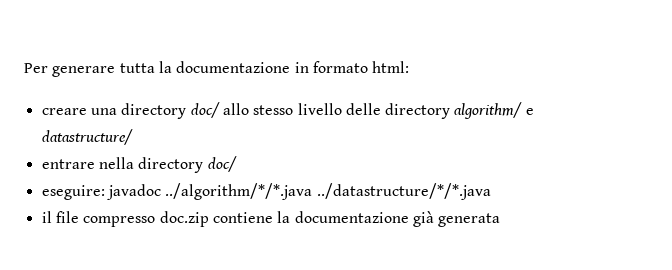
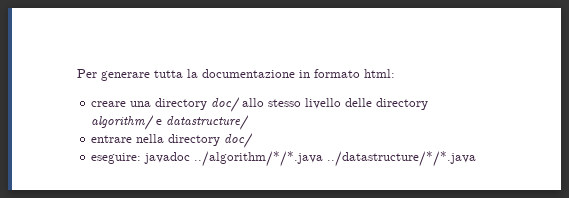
- il file compresso doc.zip contiene la documentazione già generata

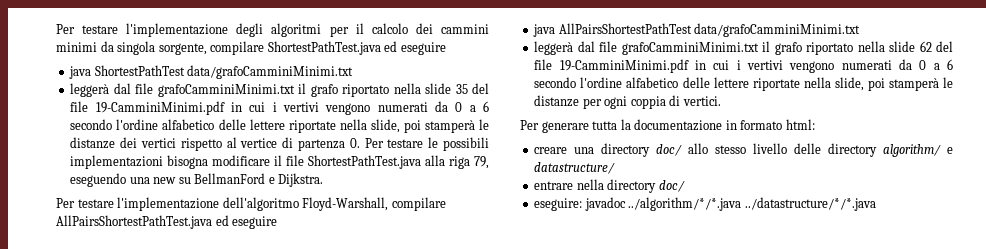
+ Per testare l'implementazione degli algoritmi per il calcolo dei cammini minimi da singola sorgente, compilare ShortestPathTest.java ed eseguire
+ java ShortestPathTest data/grafoCamminiMinimi.txt
+ leggerà dal file grafoCamminiMinimi.txt il grafo riportato nella slide 35 del file 19-CamminiMinimi.pdf in cui i vertivi vengono numerati da 0 a 6 secondo l'ordine alfabetico delle lettere riportate nella slide, poi stamperà le distanze dei vertici rispetto al vertice di partenza 0. Per testare le possibili implementazioni bisogna modificare il file ShortestPathTest.java alla riga 79, eseguendo una new su BellmanFord e Dijkstra.
+ Per testare l'implementazione dell'algoritmo Floyd-Warshall, compilare AllPairsShortestPathTest.java ed eseguire
+ java AllPairsShortestPathTest data/grafoCamminiMinimi.txt
+ leggerà dal file grafoCamminiMinimi.txt il grafo riportato nella slide 62 del file 19-CamminiMinimi.pdf in cui i vertivi vengono numerati da 0 a 6 secondo l'ordine alfabetico delle lettere riportate nella slide, poi stamperà le distanze per ogni coppia di vertici.

